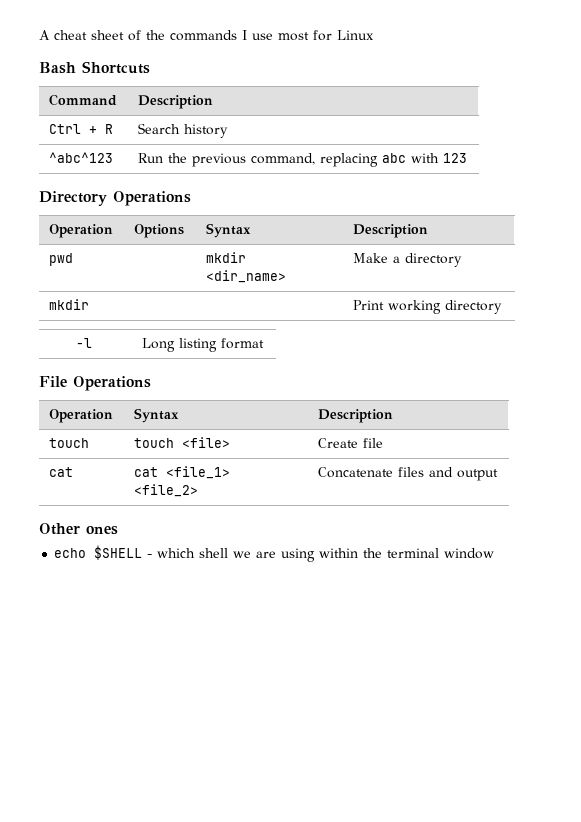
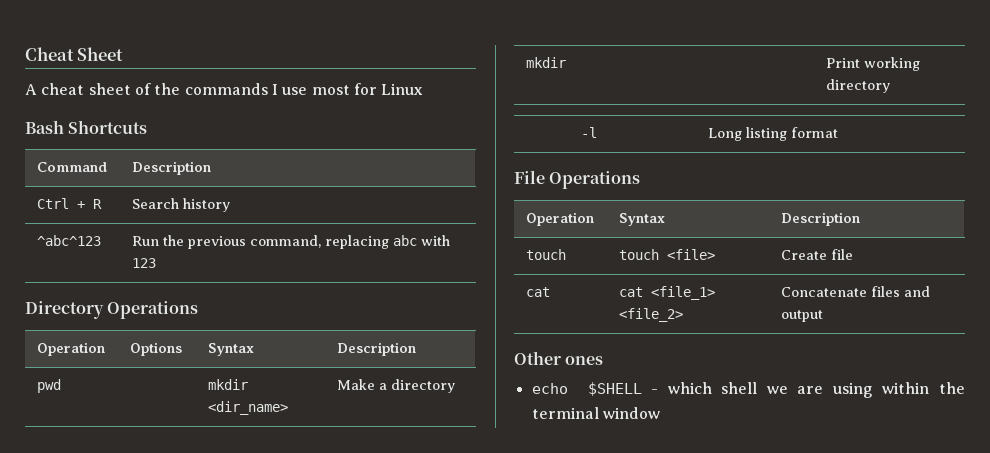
+ Cheat Sheet

